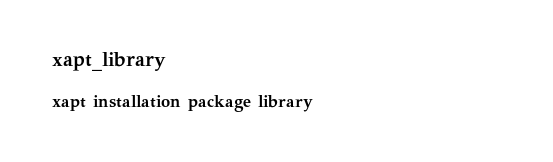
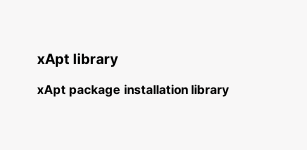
- xapt_library
- xapt installation package library
+ xApt library
+ xApt package installation library

